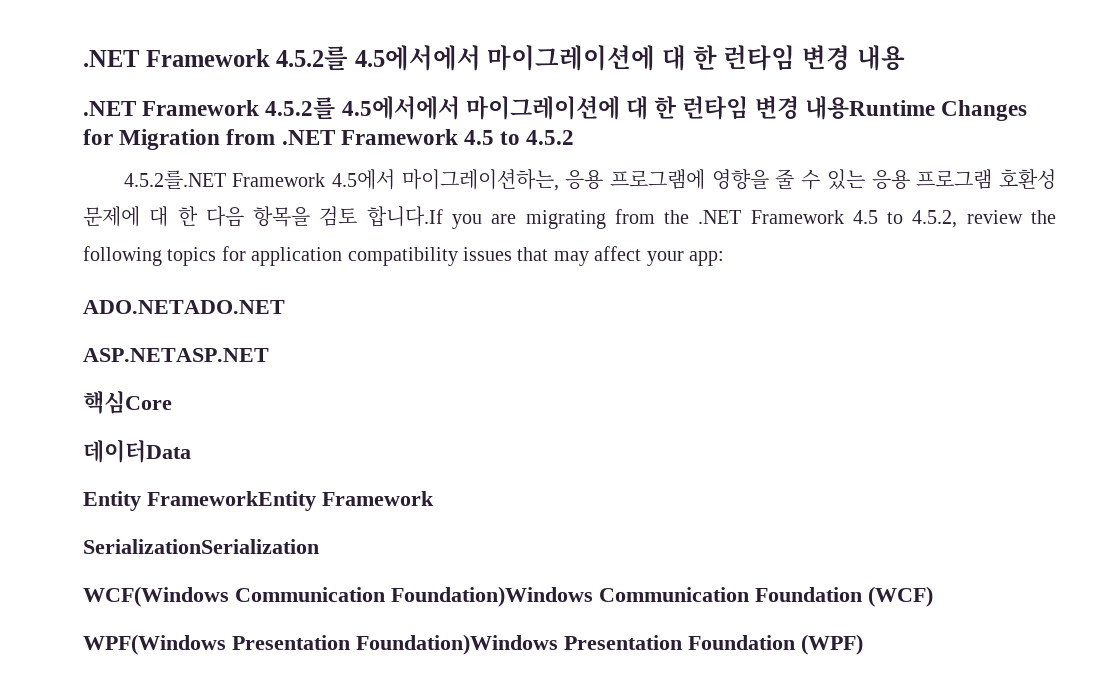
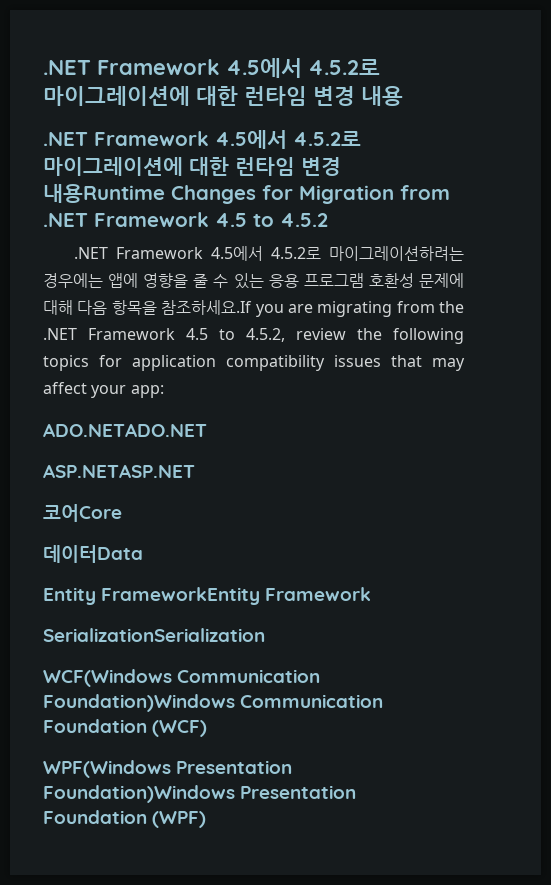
- .NET Framework 4.5.2를 4.5에서에서 마이그레이션에 대 한 런타임 변경 내용
+ .NET Framework 4.5에서 4.5.2로 마이그레이션에 대한 런타임 변경 내용
- .NET Framework 4.5.2를 4.5에서에서 마이그레이션에 대 한 런타임 변경 내용Runtime Changes for Migration from .NET Framework 4.5 to 4.5.2
+ .NET Framework 4.5에서 4.5.2로 마이그레이션에 대한 런타임 변경 내용Runtime Changes for Migration from .NET Framework 4.5 to 4.5.2
- 4.5.2를.NET Framework 4.5에서 마이그레이션하는, 응용 프로그램에 영향을 줄 수 있는 응용 프로그램 호환성 문제에 대 한 다음 항목을 검토 합니다.If you are migrating from the .NET Framework 4.5 to 4.5.2, review the following topics for application compatibility issues that may affect your app:
+ .NET Framework 4.5에서 4.5.2로 마이그레이션하려는 경우에는 앱에 영향을 줄 수 있는 응용 프로그램 호환성 문제에 대해 다음 항목을 참조하세요.If you are migrating from the .NET Framework 4.5 to 4.5.2, review the following topics for application compatibility issues that may affect your app:
- 핵심Core
+ 코어Core

